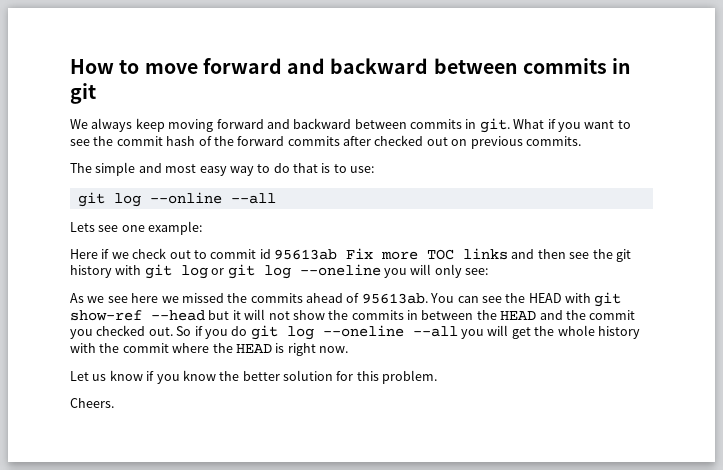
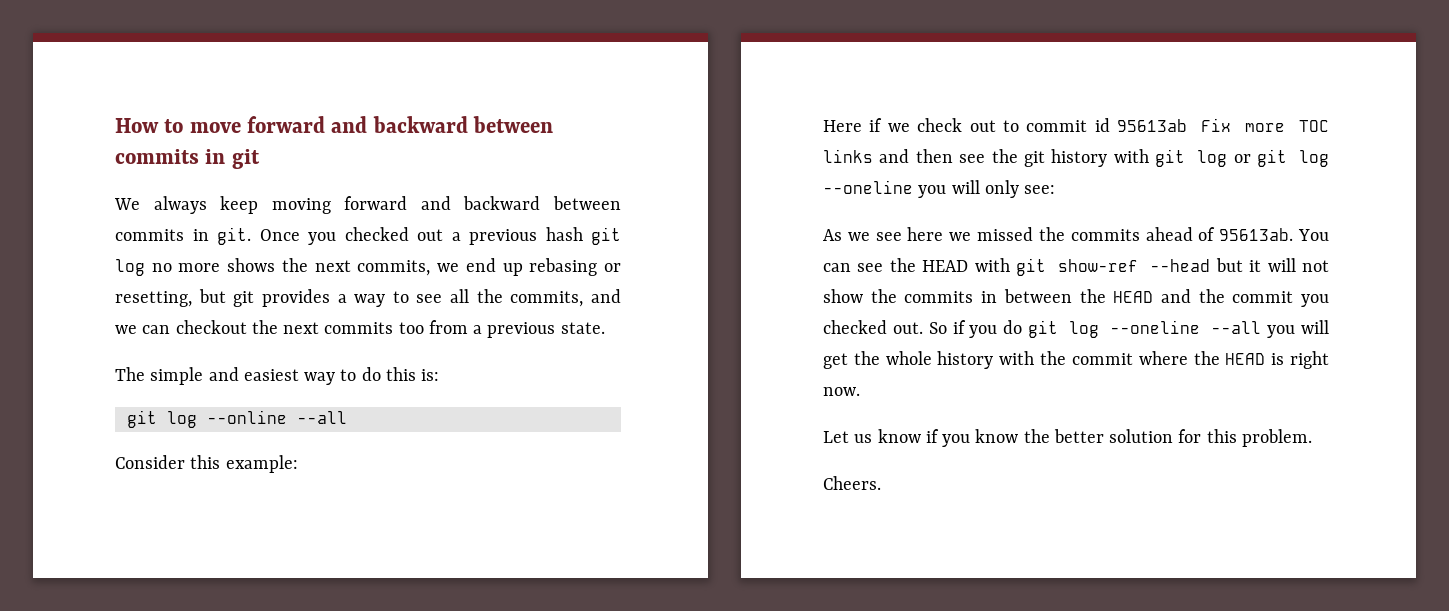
- What if you want to see the commit hash of the forward commits after checked out on previous commits.
+ Once you checked out a previous hash git log no more shows the next commits, we end up rebasing or resetting, but git provides a way to see all the commits, and we can checkout the next commits too from a previous state.
- The simple and most easy way to do that is to use:
+ The simple and easiest way to do this is:
- Lets see one example:
+ Consider this example:

